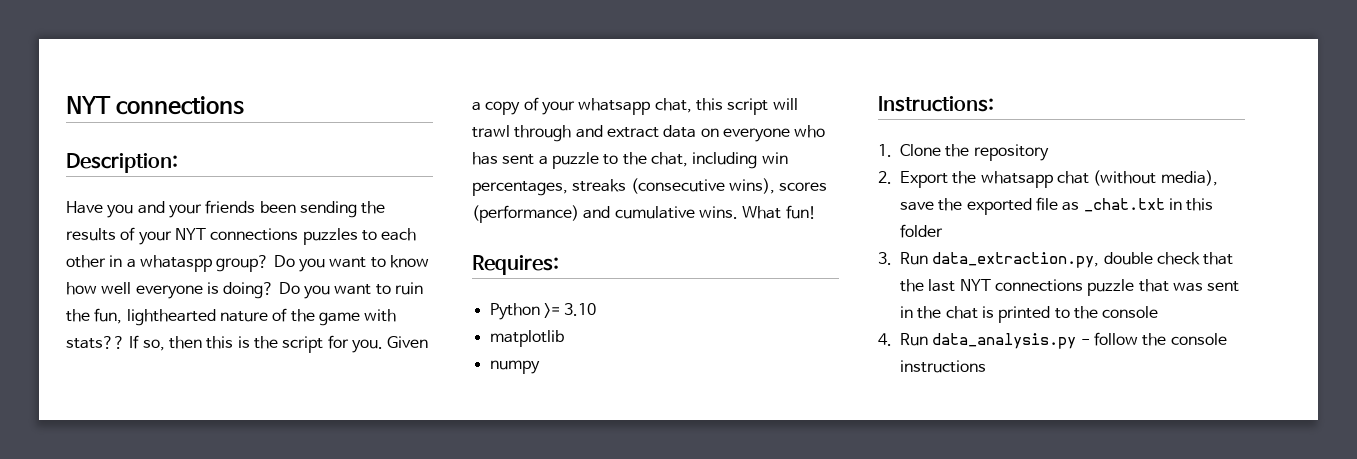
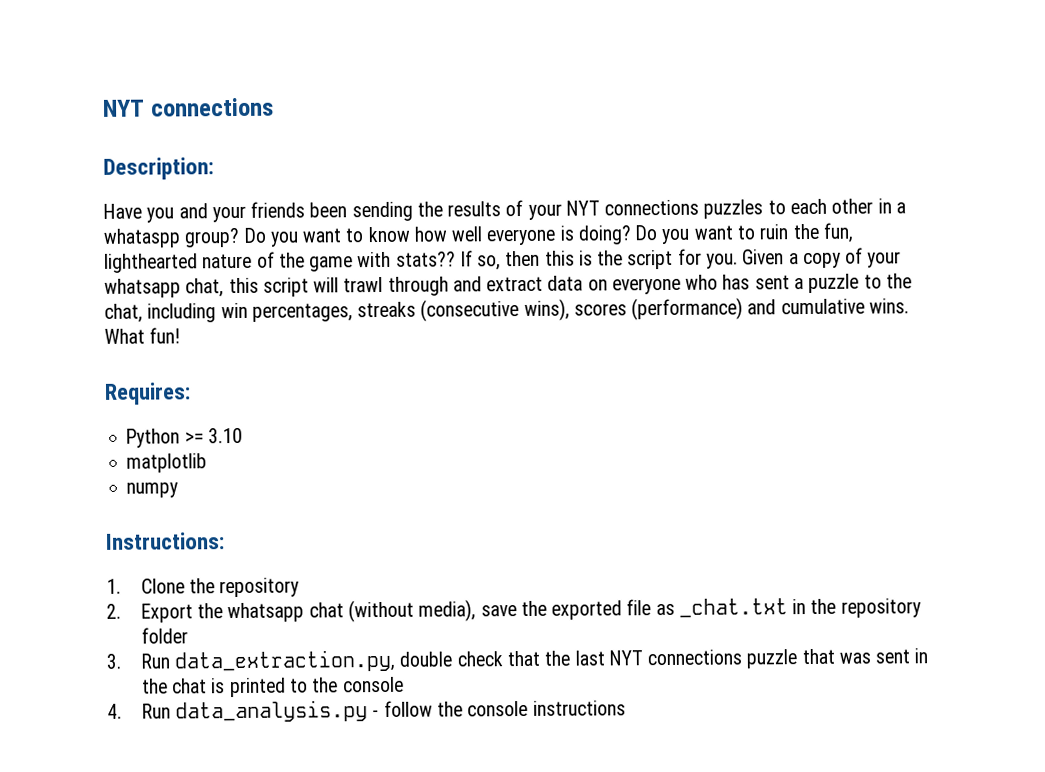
- 2. Export the whatsapp chat (without media), save the exported file as _chat.txt in this folder
+ 2. Export the whatsapp chat (without media), save the exported file as _chat.txt in the repository folder

